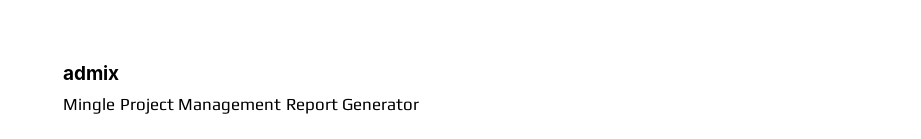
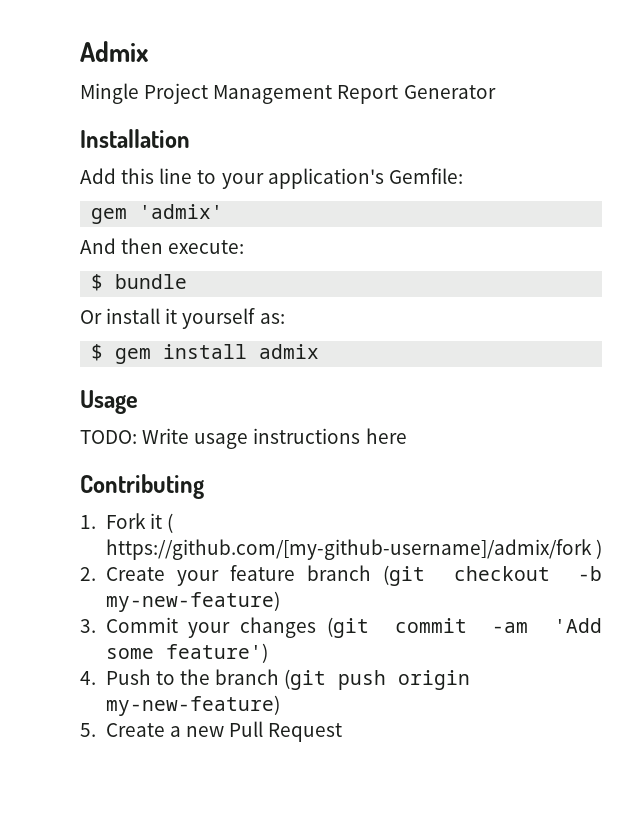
- admix
+ Admix
+ Installation
+ Add this line to your application's Gemfile:
+ gem 'admix'
+ And then execute:
+ $ bundle
+ Or install it yourself as:
+ $ gem install admix
+ Usage
+ TODO: Write usage instructions here
+ Contributing
+ 1. Fork it ( https://github.com/[my-github-username]/admix/fork )
+ 2. Create your feature branch (git checkout -b my-new-feature)
+ 3. Commit your changes (git commit -am 'Add some feature')
+ 4. Push to the branch (git push origin my-new-feature)
+ 5. Create a new Pull Request

